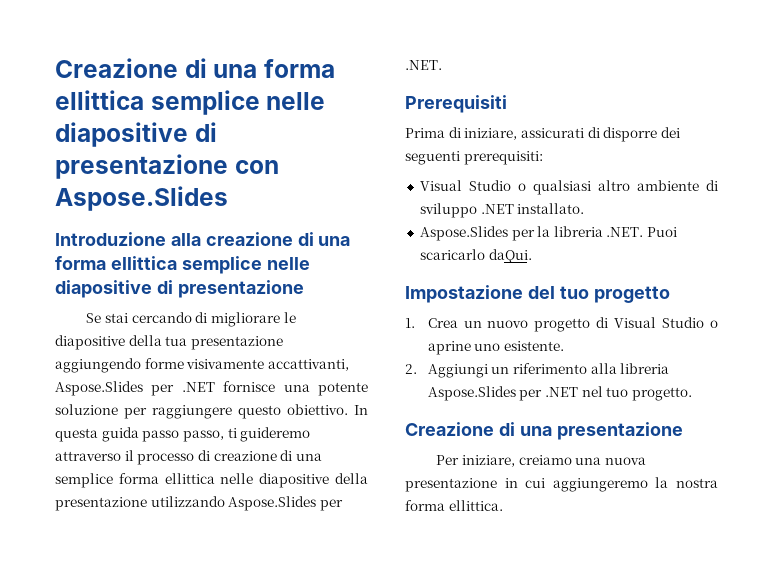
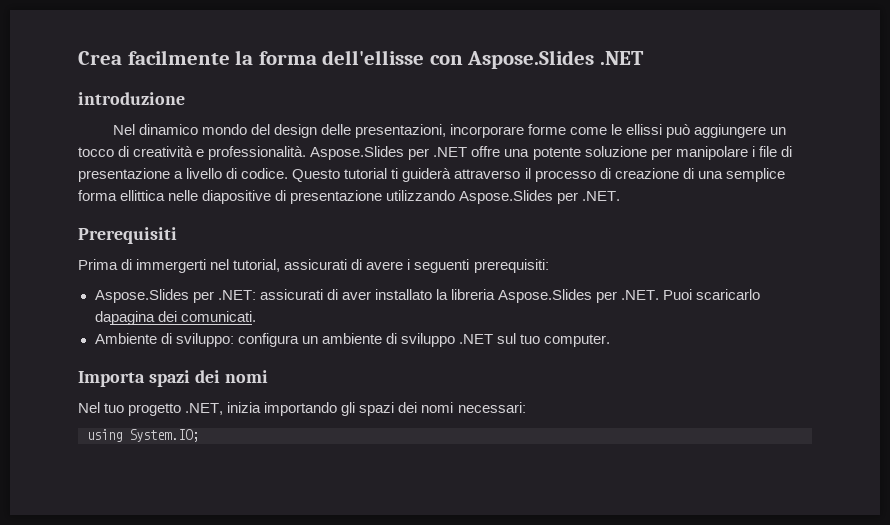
- Creazione di una forma ellittica semplice nelle diapositive di presentazione con Aspose.Slides
- Introduzione alla creazione di una forma ellittica semplice nelle diapositive di presentazione
- Se stai cercando di migliorare le diapositive della tua presentazione aggiungendo forme visivamente accattivanti, Aspose.Slides per .NET fornisce una potente soluzione per raggiungere questo obiettivo. In questa guida passo passo, ti guideremo attraverso il processo di creazione di una semplice forma ellittica nelle diapositive della presentazione utilizzando Aspose.Slides per .NET.
+ Crea facilmente la forma dell'ellisse con Aspose.Slides .NET
+ introduzione
+ Nel dinamico mondo del design delle presentazioni, incorporare forme come le ellissi può aggiungere un tocco di creatività e professionalità. Aspose.Slides per .NET offre una potente soluzione per manipolare i file di presentazione a livello di codice. Questo tutorial ti guiderà attraverso il processo di creazione di una semplice forma ellittica nelle diapositive di presentazione utilizzando Aspose.Slides per .NET.
- Prima di iniziare, assicurati di disporre dei seguenti prerequisiti:
- Visual Studio o qualsiasi altro ambiente di sviluppo .NET installato.
- Aspose.Slides per la libreria .NET. Puoi scaricarlo daQui.
- Impostazione del tuo progetto
- 1. Crea un nuovo progetto di Visual Studio o aprine uno esistente.
- 2. Aggiungi un riferimento alla libreria Aspose.Slides per .NET nel tuo progetto.
- Creazione di una presentazione
- Per iniziare, creiamo una nuova presentazione in cui aggiungeremo la nostra forma ellittica.
+ Prima di immergerti nel tutorial, assicurati di avere i seguenti prerequisiti:
+ Aspose.Slides per .NET: assicurati di aver installato la libreria Aspose.Slides per .NET. Puoi scaricarlo dapagina dei comunicati.
+ Ambiente di sviluppo: configura un ambiente di sviluppo .NET sul tuo computer.
+ Importa spazi dei nomi
+ Nel tuo progetto .NET, inizia importando gli spazi dei nomi necessari:
+ using System.IO;

